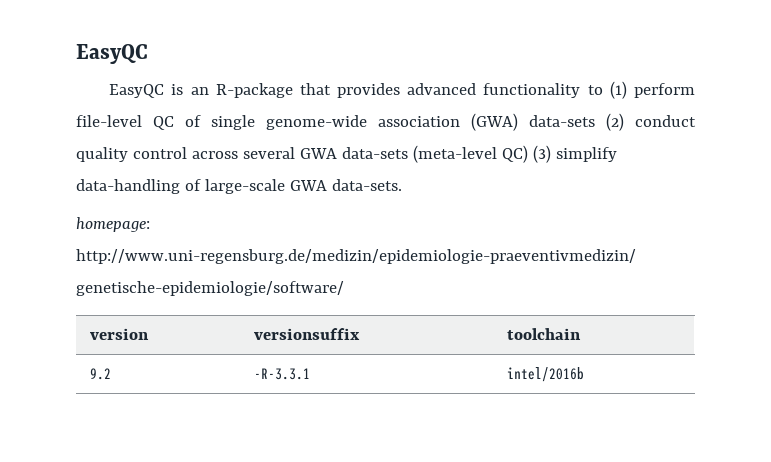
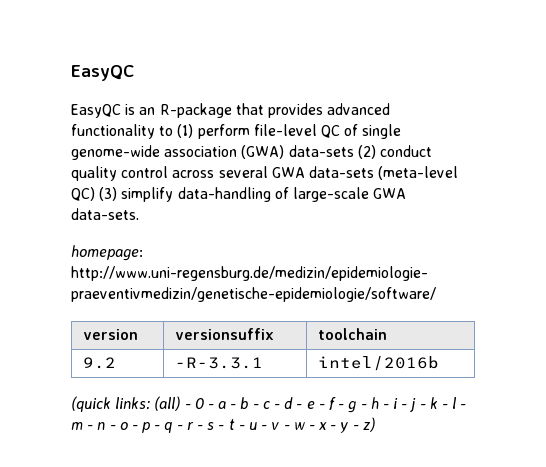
+ (quick links: (all) - 0 - a - b - c - d - e - f - g - h - i - j - k - l - m - n - o - p - q - r - s - t - u - v - w - x - y - z)

